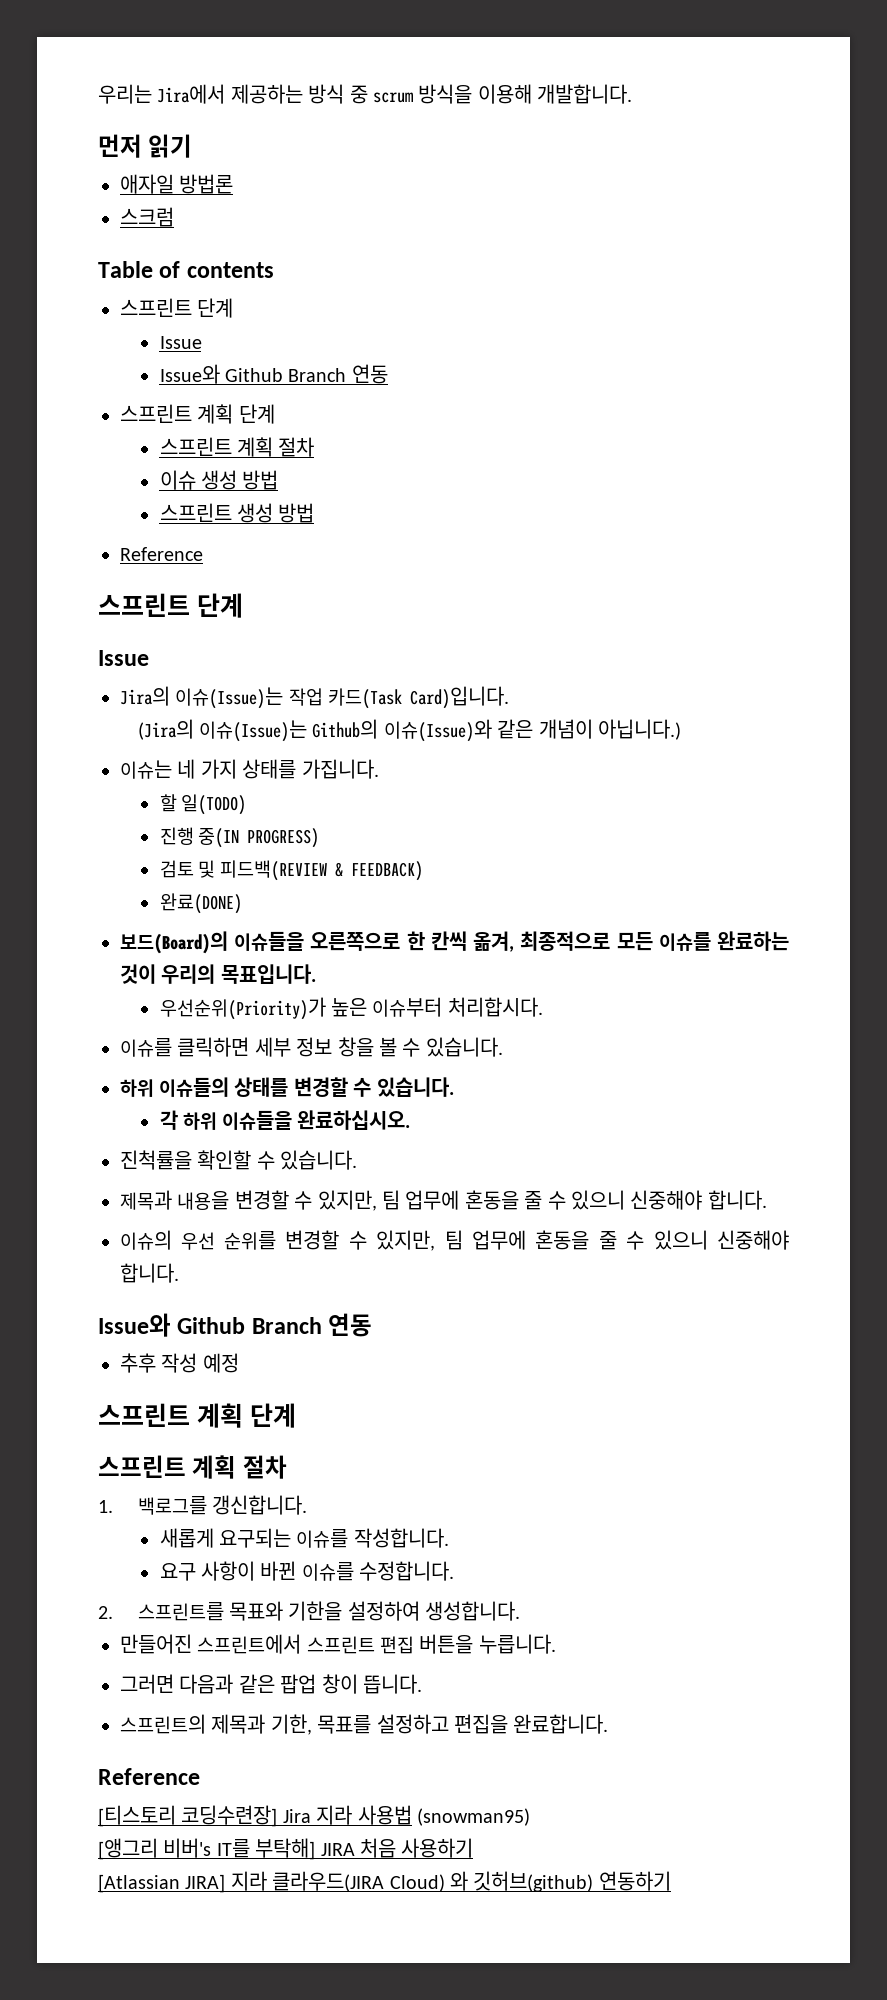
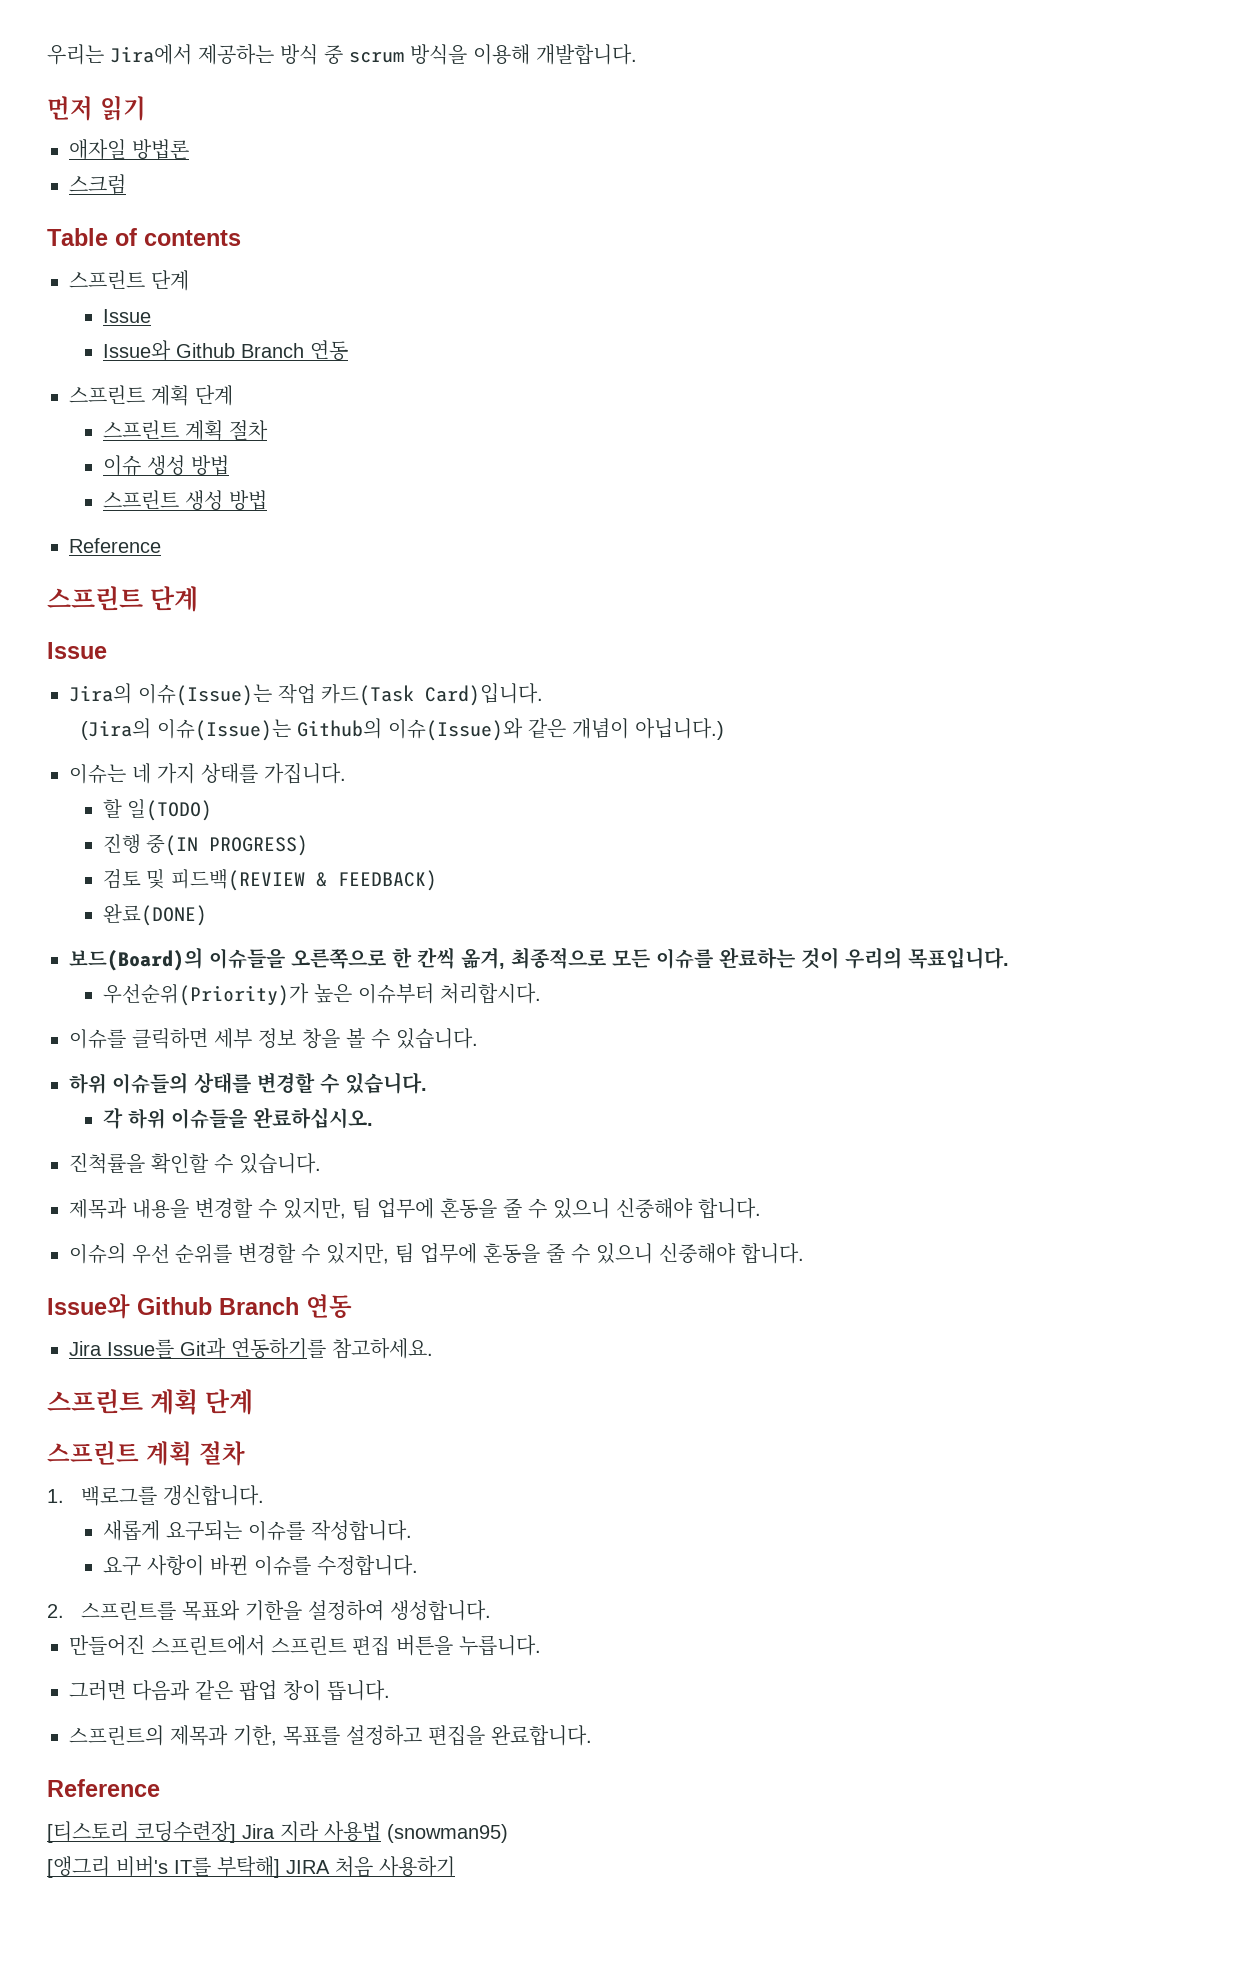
- 추후 작성 예정
+ Jira Issue를 Git과 연동하기를 참고하세요.
- [Atlassian JIRA] 지라 클라우드(JIRA Cloud) 와 깃허브(github) 연동하기

